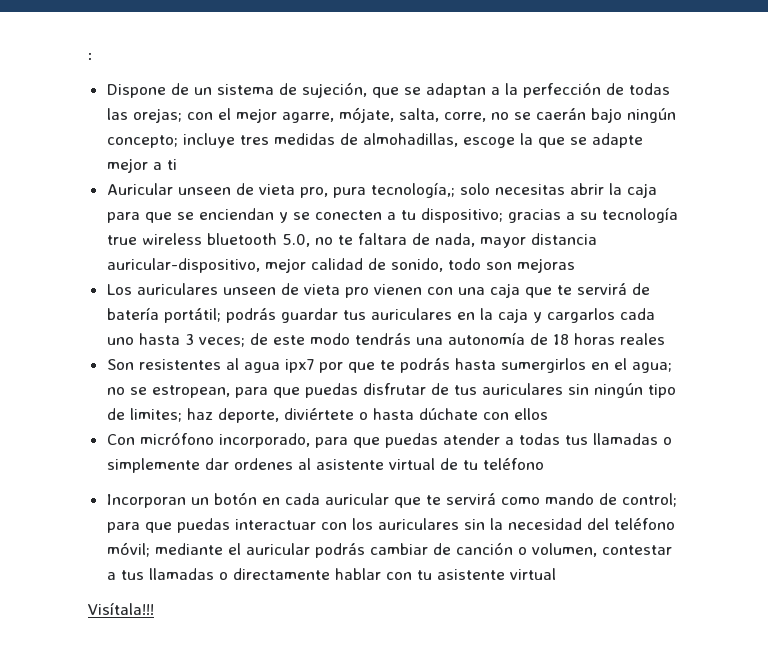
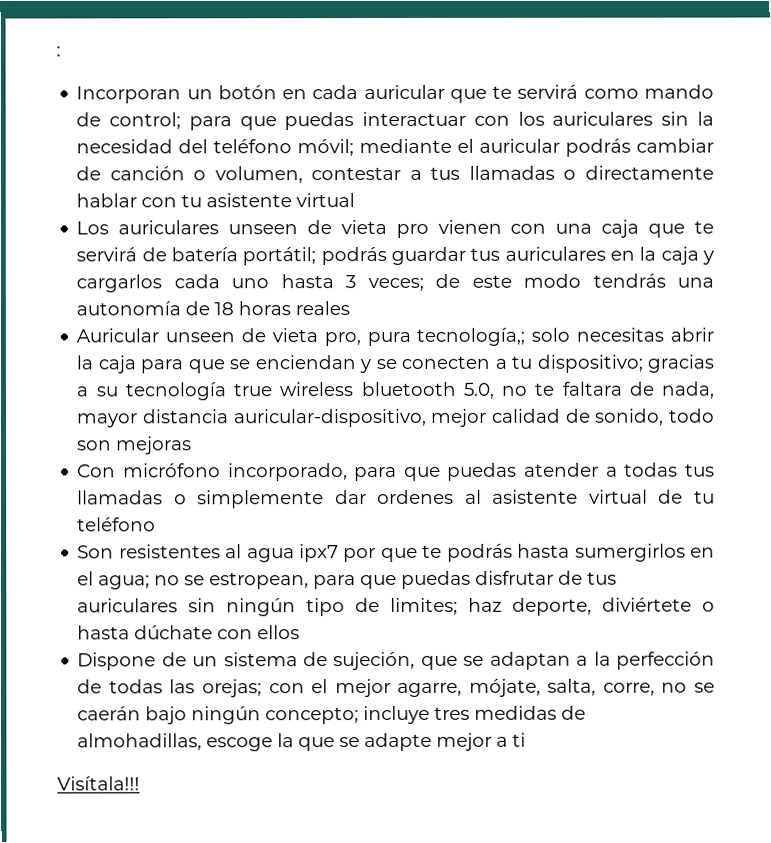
- Dispone de un sistema de sujeción, que se adaptan a la perfección de todas las orejas; con el mejor agarre, mójate, salta, corre, no se caerán bajo ningún concepto; incluye tres medidas de almohadillas, escoge la que se adapte mejor a ti
- Auricular unseen de vieta pro, pura tecnología,; solo necesitas abrir la caja para que se enciendan y se conecten a tu dispositivo; gracias a su tecnología true wireless bluetooth 5.0, no te faltara de nada, mayor distancia auricular-dispositivo, mejor calidad de sonido, todo son mejoras
- Los auriculares unseen de vieta pro vienen con una caja que te servirá de batería portátil; podrás guardar tus auriculares en la caja y cargarlos cada uno hasta 3 veces; de este modo tendrás una autonomía de 18 horas reales
- Son resistentes al agua ipx7 por que te podrás hasta sumergirlos en el agua; no se estropean, para que puedas disfrutar de tus auriculares sin ningún tipo de limites; haz deporte, diviértete o hasta dúchate con ellos
- Con micrófono incorporado, para que puedas atender a todas tus llamadas o simplemente dar ordenes al asistente virtual de tu teléfono
+ Los auriculares unseen de vieta pro vienen con una caja que te servirá de batería portátil; podrás guardar tus auriculares en la caja y cargarlos cada uno hasta 3 veces; de este modo tendrás una autonomía de 18 horas reales
+ Auricular unseen de vieta pro, pura tecnología,; solo necesitas abrir la caja para que se enciendan y se conecten a tu dispositivo; gracias a su tecnología true wireless bluetooth 5.0, no te faltara de nada, mayor distancia auricular-dispositivo, mejor calidad de sonido, todo son mejoras
+ Con micrófono incorporado, para que puedas atender a todas tus llamadas o simplemente dar ordenes al asistente virtual de tu teléfono
+ Son resistentes al agua ipx7 por que te podrás hasta sumergirlos en el agua; no se estropean, para que puedas disfrutar de tus auriculares sin ningún tipo de limites; haz deporte, diviértete o hasta dúchate con ellos
+ Dispone de un sistema de sujeción, que se adaptan a la perfección de todas las orejas; con el mejor agarre, mójate, salta, corre, no se caerán bajo ningún concepto; incluye tres medidas de almohadillas, escoge la que se adapte mejor a ti

